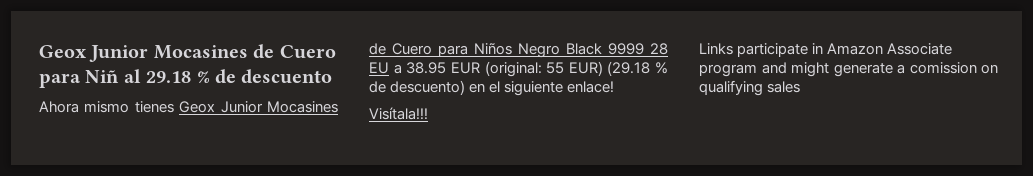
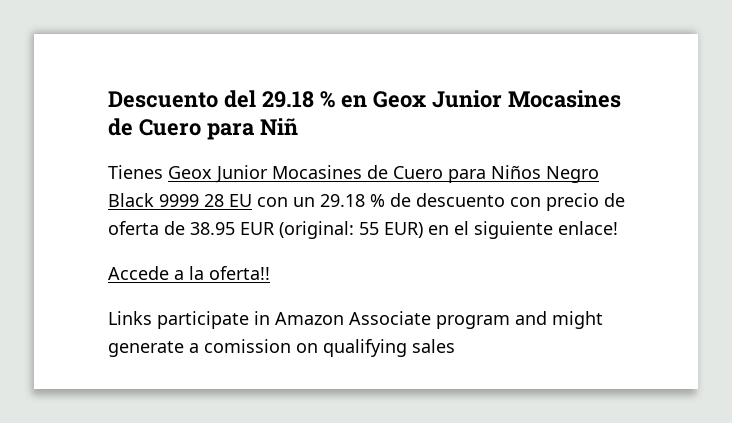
- Geox Junior Mocasines de Cuero para Niñ al 29.18 % de descuento
- Ahora mismo tienes Geox Junior Mocasines de Cuero para Niños Negro Black 9999 28 EU a 38.95 EUR (original: 55 EUR) (29.18 % de descuento) en el siguiente enlace!
+ Descuento del 29.18 % en Geox Junior Mocasines de Cuero para Niñ
+ Tienes Geox Junior Mocasines de Cuero para Niños Negro Black 9999 28 EU con un 29.18 % de descuento con precio de oferta de 38.95 EUR (original: 55 EUR) en el siguiente enlace!
- Visítala!!!
+ Accede a la oferta!!

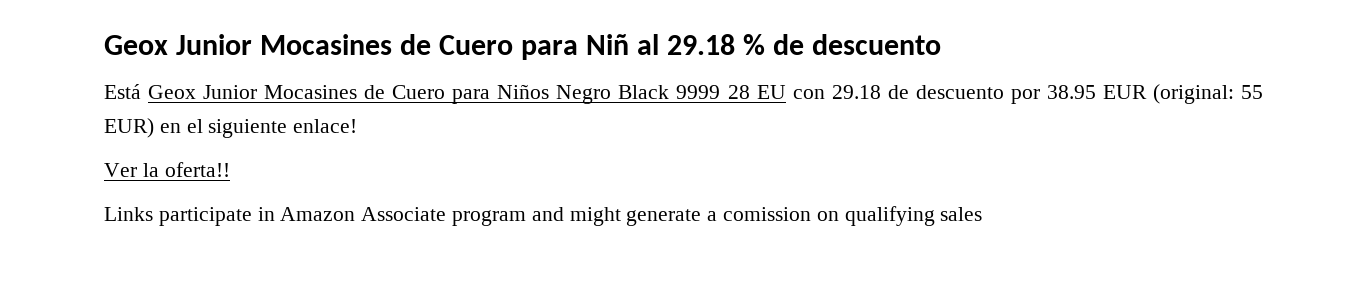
- Descuento del 29.18 % en Geox Junior Mocasines de Cuero para Niñ
- Tienes Geox Junior Mocasines de Cuero para Niños Negro Black 9999 28 EU con un 29.18 % de descuento con precio de oferta de 38.95 EUR (original: 55 EUR) en el siguiente enlace!
+ Geox Junior Mocasines de Cuero para Niñ al 29.18 % de descuento
+ Está Geox Junior Mocasines de Cuero para Niños Negro Black 9999 28 EU con 29.18 de descuento por 38.95 EUR (original: 55 EUR) en el siguiente enlace!
- Accede a la oferta!!
+ Ver la oferta!!

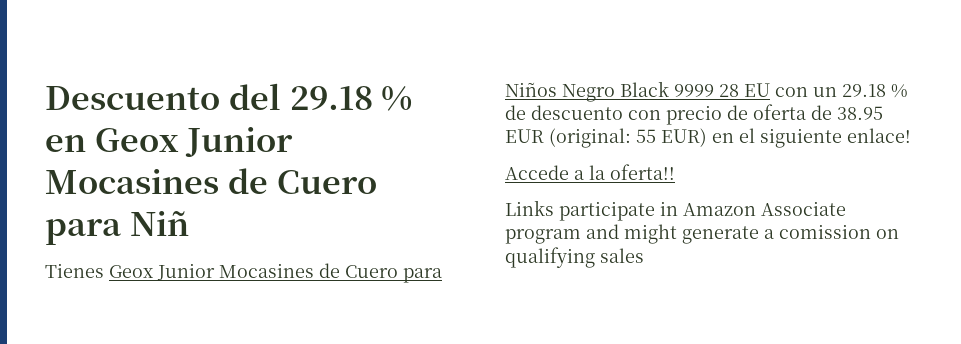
- Geox Junior Mocasines de Cuero para Niñ al 29.18 % de descuento
- Está Geox Junior Mocasines de Cuero para Niños Negro Black 9999 28 EU con 29.18 de descuento por 38.95 EUR (original: 55 EUR) en el siguiente enlace!
+ Descuento del 29.18 % en Geox Junior Mocasines de Cuero para Niñ
+ Tienes Geox Junior Mocasines de Cuero para Niños Negro Black 9999 28 EU con un 29.18 % de descuento con precio de oferta de 38.95 EUR (original: 55 EUR) en el siguiente enlace!
- Ver la oferta!!
+ Accede a la oferta!!

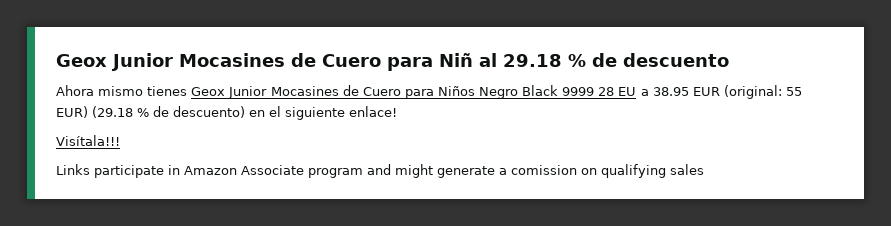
- Descuento del 29.18 % en Geox Junior Mocasines de Cuero para Niñ
- Tienes Geox Junior Mocasines de Cuero para Niños Negro Black 9999 28 EU con un 29.18 % de descuento con precio de oferta de 38.95 EUR (original: 55 EUR) en el siguiente enlace!
+ Geox Junior Mocasines de Cuero para Niñ al 29.18 % de descuento
+ Ahora mismo tienes Geox Junior Mocasines de Cuero para Niños Negro Black 9999 28 EU a 38.95 EUR (original: 55 EUR) (29.18 % de descuento) en el siguiente enlace!
- Accede a la oferta!!
+ Visítala!!!

